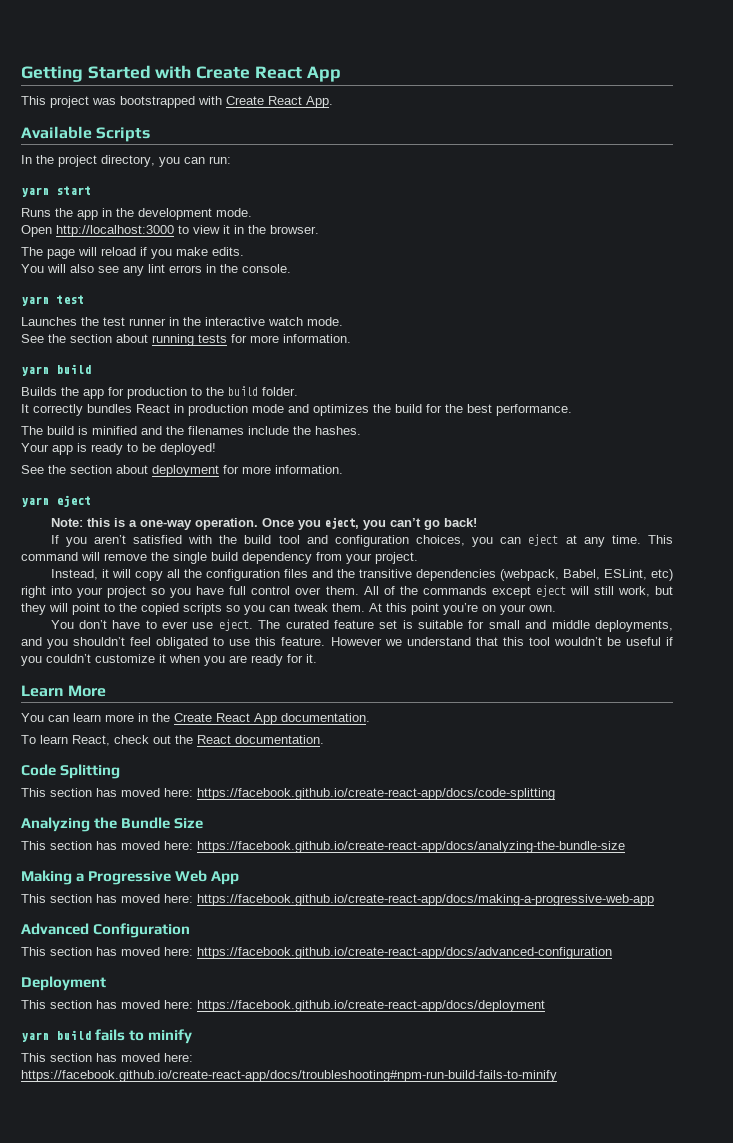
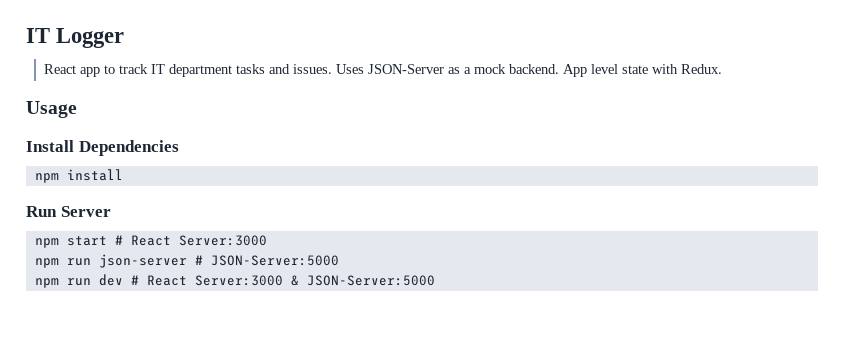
- Getting Started with Create React App
- This project was bootstrapped with Create React App.
- Available Scripts
- In the project directory, you can run:
- yarn start
- Runs the app in the development mode.
- Open http://localhost:3000 to view it in the browser.
- The page will reload if you make edits.
- You will also see any lint errors in the console.
- yarn test
- Launches the test runner in the interactive watch mode.
- See the section about running tests for more information.
- yarn build
- Builds the app for production to the build folder.
- It correctly bundles React in production mode and optimizes the build for the best performance.
- The build is minified and the filenames include the hashes.
- Your app is ready to be deployed!
- See the section about deployment for more information.
- yarn eject
- Note: this is a one-way operation. Once you eject, you can’t go back!
- If you aren’t satisfied with the build tool and configuration choices, you can eject at any time. This command will remove the single build dependency from your project.
- Instead, it will copy all the configuration files and the transitive dependencies (webpack, Babel, ESLint, etc) right into your project so you have full control over them. All of the commands except eject will still work, but they will point to the copied scripts so you can tweak them. At this point you’re on your own.
- You don’t have to ever use eject. The curated feature set is suitable for small and middle deployments, and you shouldn’t feel obligated to use this feature. However we understand that this tool wouldn’t be useful if you couldn’t customize it when you are ready for it.
- Learn More
- You can learn more in the Create React App documentation.
- To learn React, check out the React documentation.
- Code Splitting
- This section has moved here: https://facebook.github.io/create-react-app/docs/code-splitting
- Analyzing the Bundle Size
- This section has moved here: https://facebook.github.io/create-react-app/docs/analyzing-the-bundle-size
- Making a Progressive Web App
- This section has moved here: https://facebook.github.io/create-react-app/docs/making-a-progressive-web-app
- Advanced Configuration
- This section has moved here: https://facebook.github.io/create-react-app/docs/advanced-configuration
- Deployment
- This section has moved here: https://facebook.github.io/create-react-app/docs/deployment
- yarn build fails to minify
- This section has moved here: https://facebook.github.io/create-react-app/docs/troubleshooting#npm-run-build-fails-to-minify
+ IT Logger
+ React app to track IT department tasks and issues. Uses JSON-Server as a mock backend. App level state with Redux.
+ Usage
+ Install Dependencies
+ npm install
+ Run Server
+ npm start # React Server:3000
+ npm run json-server # JSON-Server:5000
+ npm run dev # React Server:3000 & JSON-Server:5000

